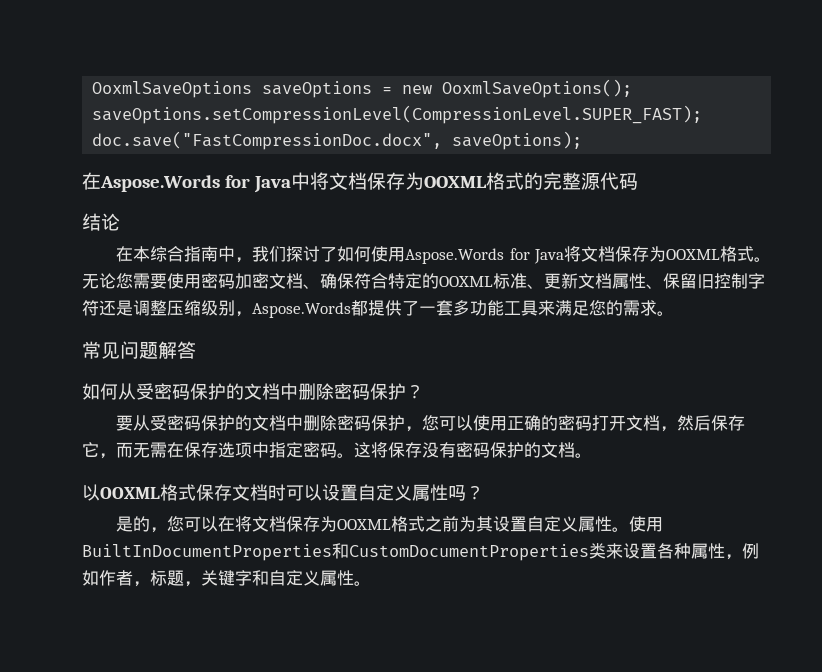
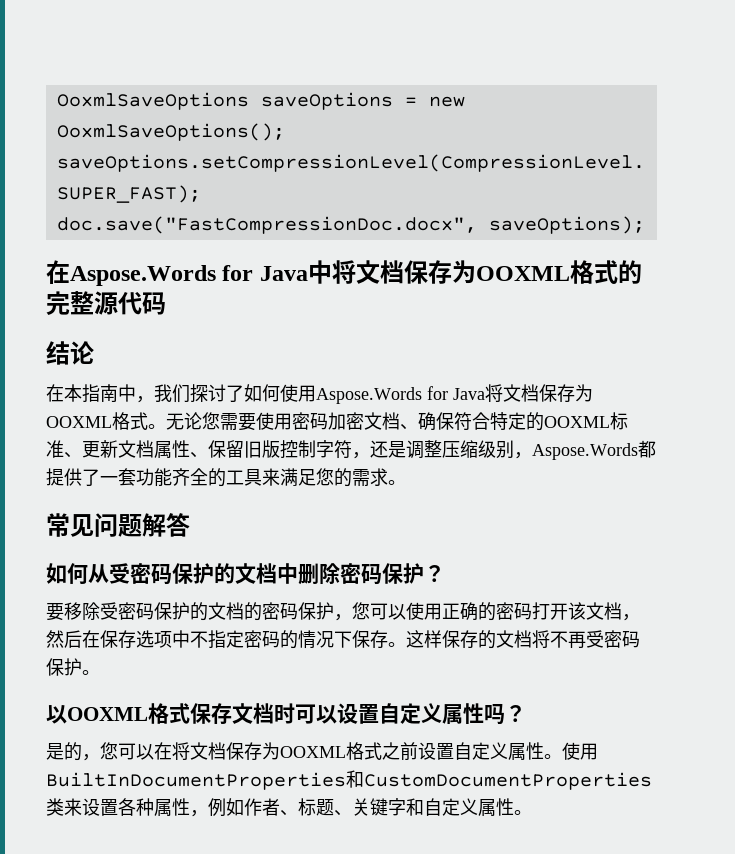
- 在本综合指南中，我们探讨了如何使用Aspose.Words for Java将文档保存为OOXML格式。
+ 在本指南中，我们探讨了如何使用Aspose.Words for Java将文档保存为OOXML格式。
- 无论您需要使用密码加密文档、确保符合特定的OOXML标准、更新文档属性、保留旧控制字符还是调整压缩级别，Aspose.Words都提供了一套多功能工具来满足您的需求。
+ 无论您需要使用密码加密文档、确保符合特定的OOXML标准、更新文档属性、保留旧版控制字符，还是调整压缩级别，Aspose.Words都提供了一套功能齐全的工具来满足您的需求。
- 要从受密码保护的文档中删除密码保护，您可以使用正确的密码打开文档，然后保存它，而无需在保存选项中指定密码。这将保存没有密码保护的文档。
+ 要移除受密码保护的文档的密码保护，您可以使用正确的密码打开该文档，然后在保存选项中不指定密码的情况下保存。这样保存的文档将不再受密码保护。
- 是的，您可以在将文档保存为OOXML格式之前为其设置自定义属性。
+ 是的，您可以在将文档保存为OOXML格式之前设置自定义属性。
- 使用BuiltInDocumentProperties和CustomDocumentProperties类来设置各种属性，例如作者，标题，关键字和自定义属性。
+ 使用BuiltInDocumentProperties和CustomDocumentProperties类来设置各种属性，例如作者、标题、关键字和自定义属性。

